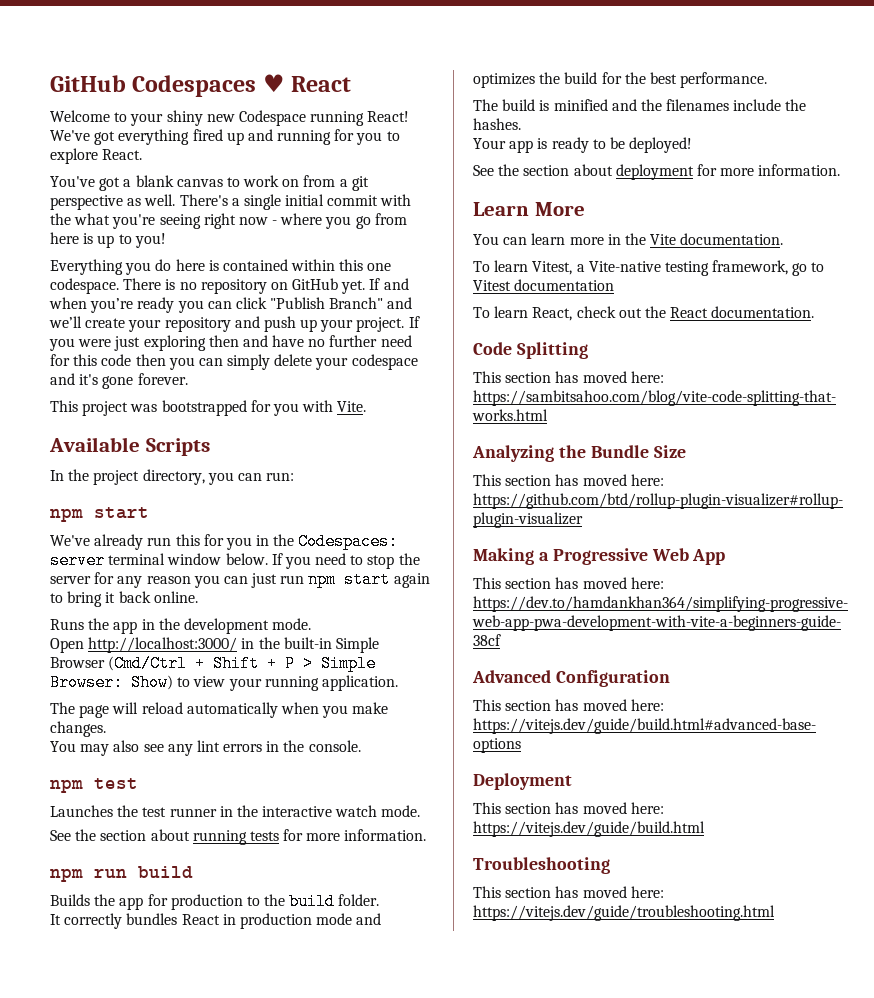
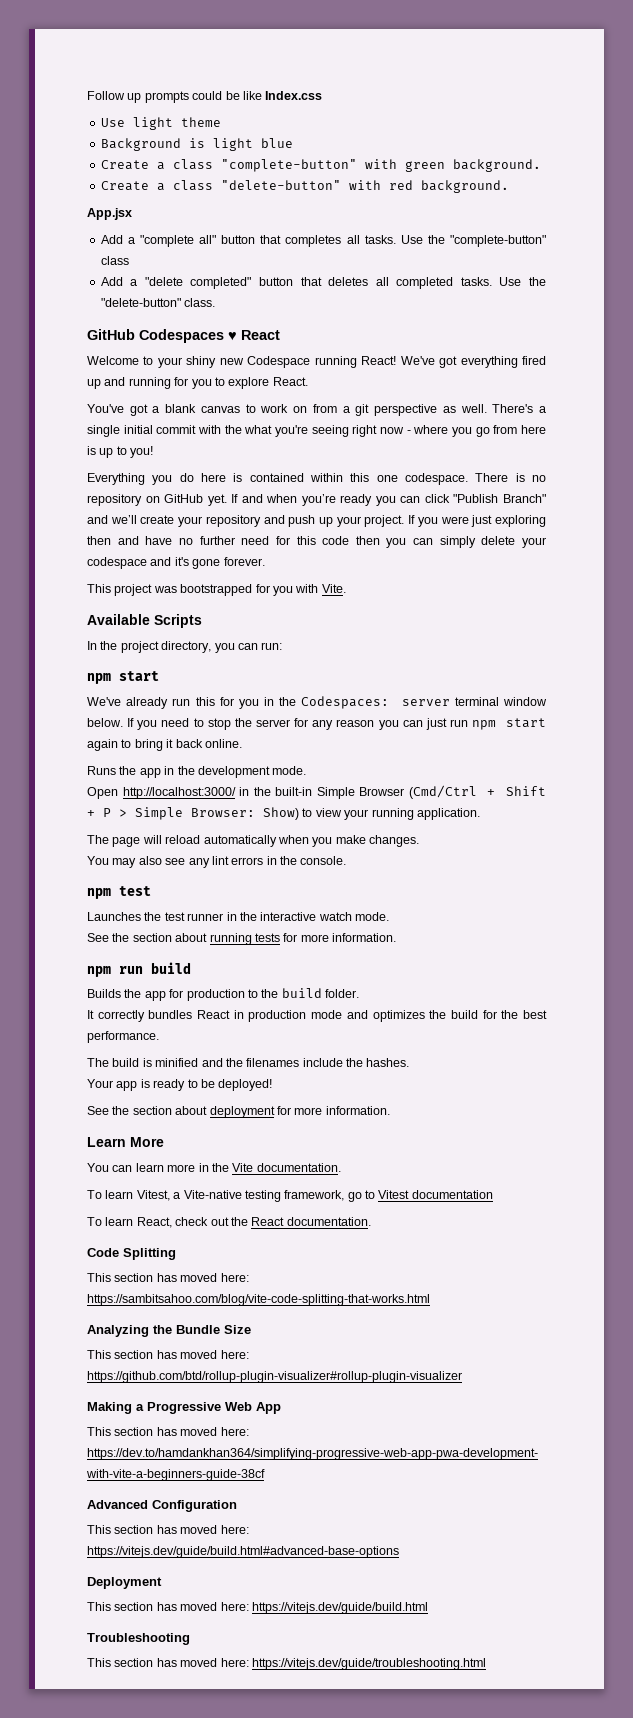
+ Follow up prompts could be like Index.css
+ Use light theme
+ Background is light blue
+ Create a class "complete-button" with green background.
+ Create a class "delete-button" with red background.
+ App.jsx
+ Add a "complete all" button that completes all tasks. Use the "complete-button" class
+ Add a "delete completed" button that deletes all completed tasks. Use the "delete-button" class.

